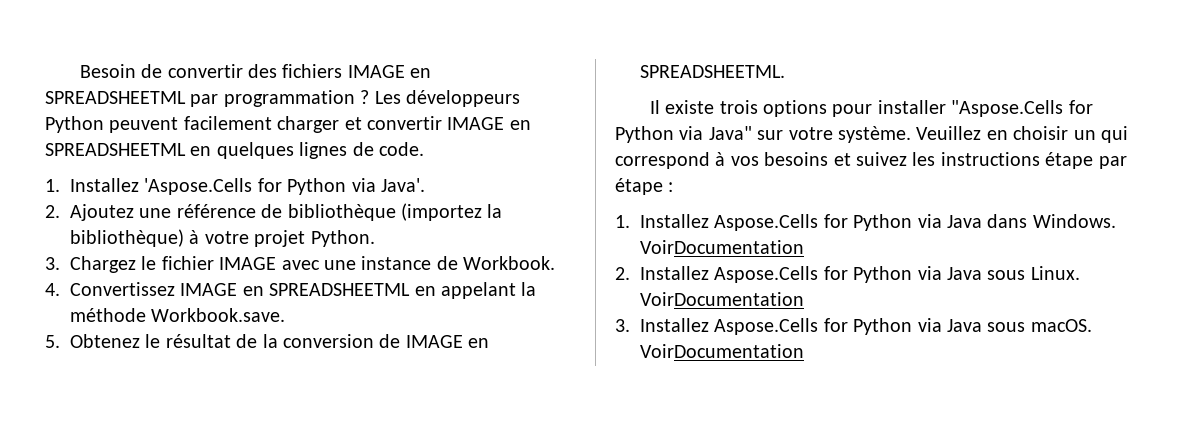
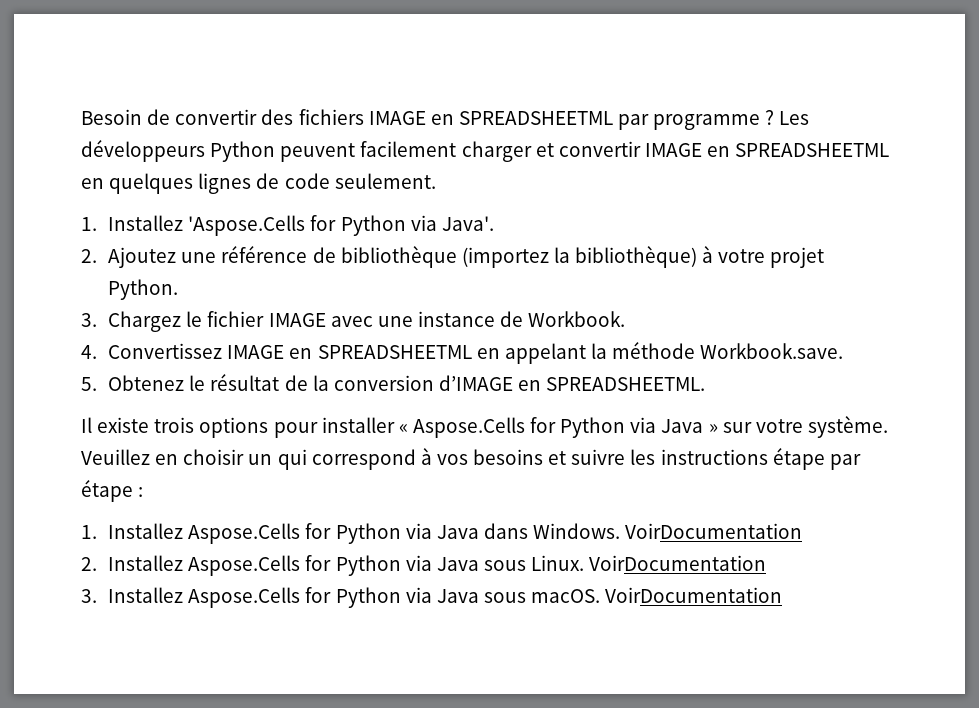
- Besoin de convertir des fichiers IMAGE en SPREADSHEETML par programmation ?
+ Besoin de convertir des fichiers IMAGE en SPREADSHEETML par programme ?
- Les développeurs Python peuvent facilement charger et convertir IMAGE en SPREADSHEETML en quelques lignes de code.
+ Les développeurs Python peuvent facilement charger et convertir IMAGE en SPREADSHEETML en quelques lignes de code seulement.
- 5. Obtenez le résultat de la conversion de IMAGE en SPREADSHEETML.
+ 5. Obtenez le résultat de la conversion d’IMAGE en SPREADSHEETML.
- Il existe trois options pour installer "Aspose.Cells for Python via Java" sur votre système.
+ Il existe trois options pour installer « Aspose.Cells for Python via Java » sur votre système.
- Veuillez en choisir un qui correspond à vos besoins et suivez les instructions étape par étape :
+ Veuillez en choisir un qui correspond à vos besoins et suivre les instructions étape par étape :

